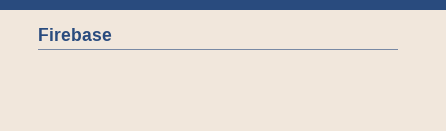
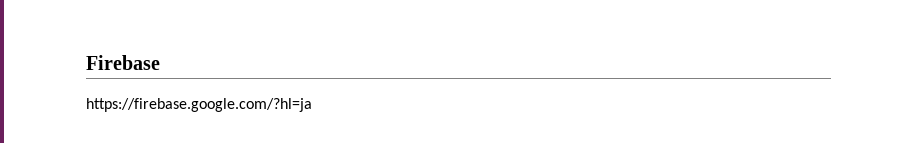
+ https://firebase.google.com/?hl=ja

